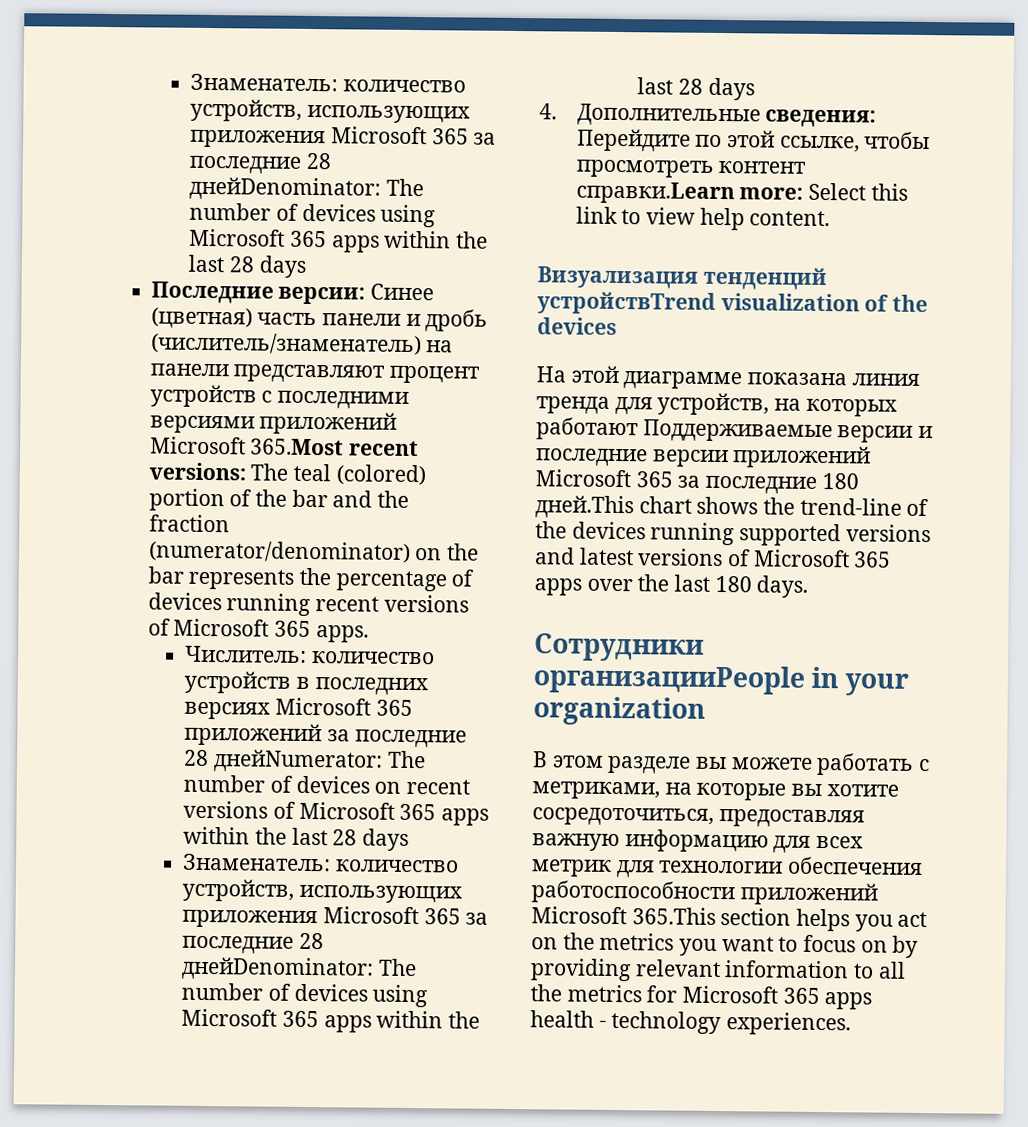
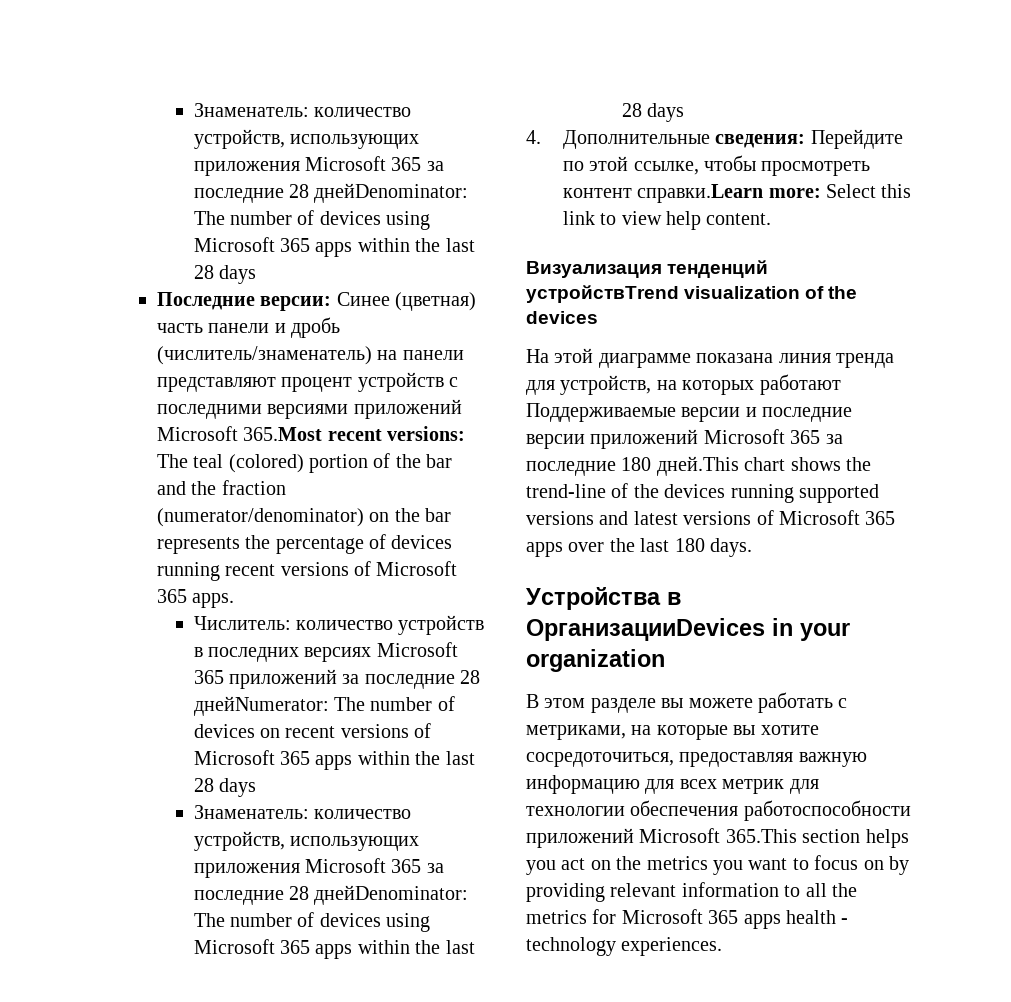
- Сотрудники организацииPeople in your organization
+ Устройства в ОрганизацииDevices in your organization

